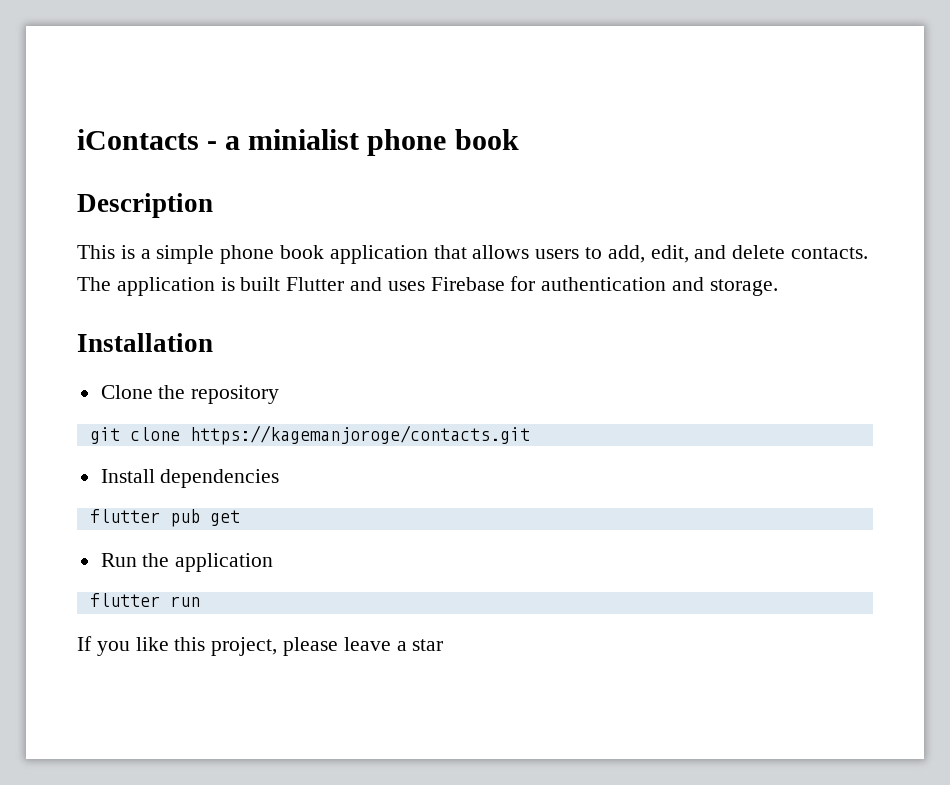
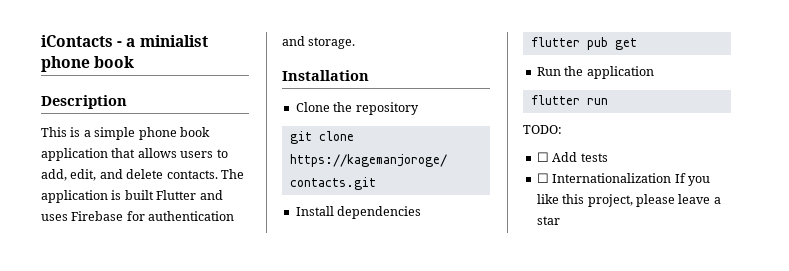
- If you like this project, please leave a star
+ TODO:
+ ☐ Add tests
+ ☐ Internationalization If you like this project, please leave a star

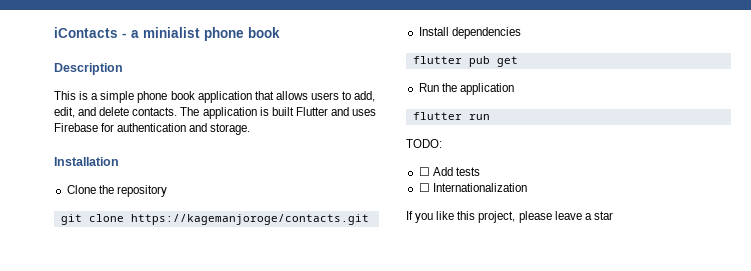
- ☐ Internationalization If you like this project, please leave a star
+ ☐ Internationalization
+ If you like this project, please leave a star

